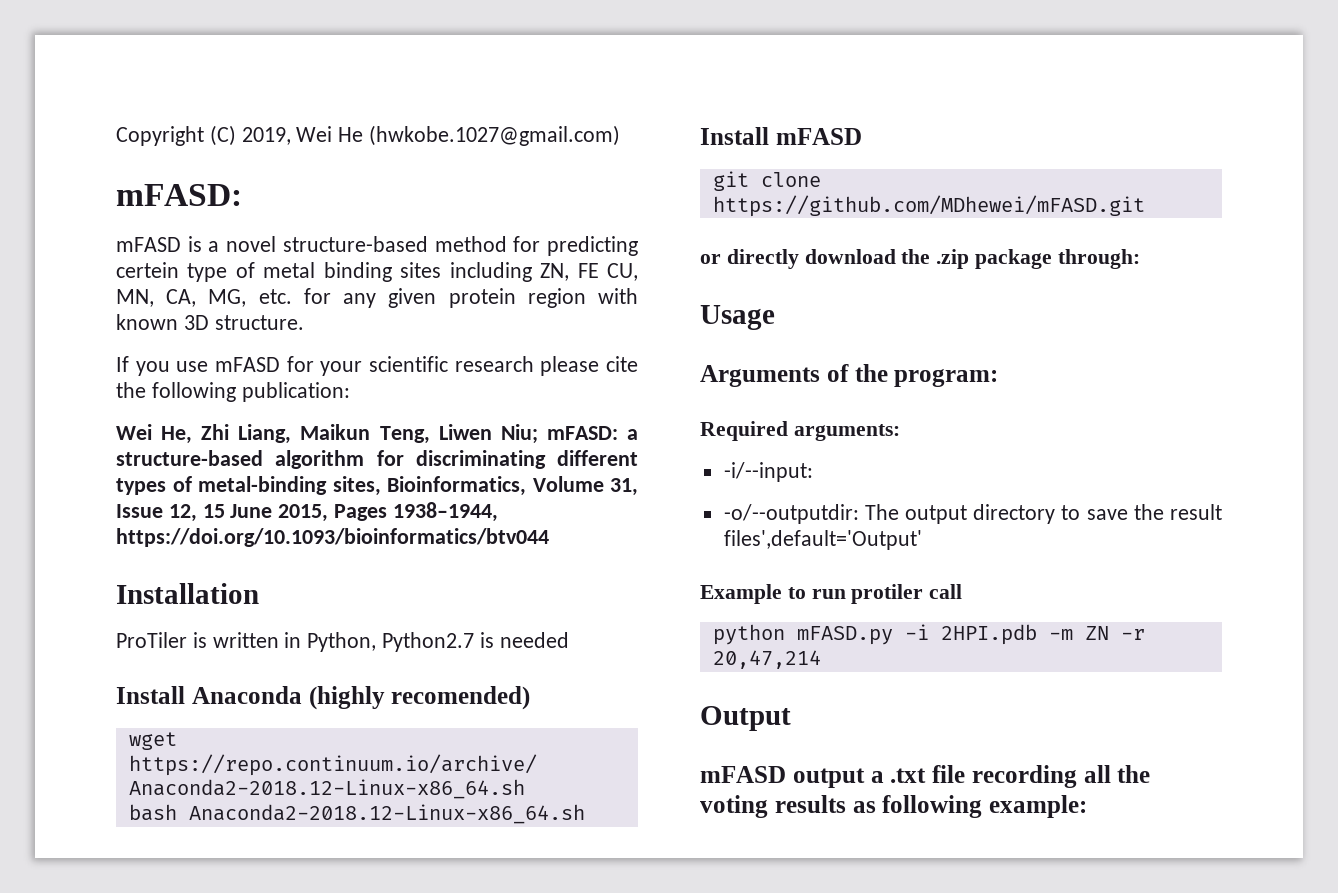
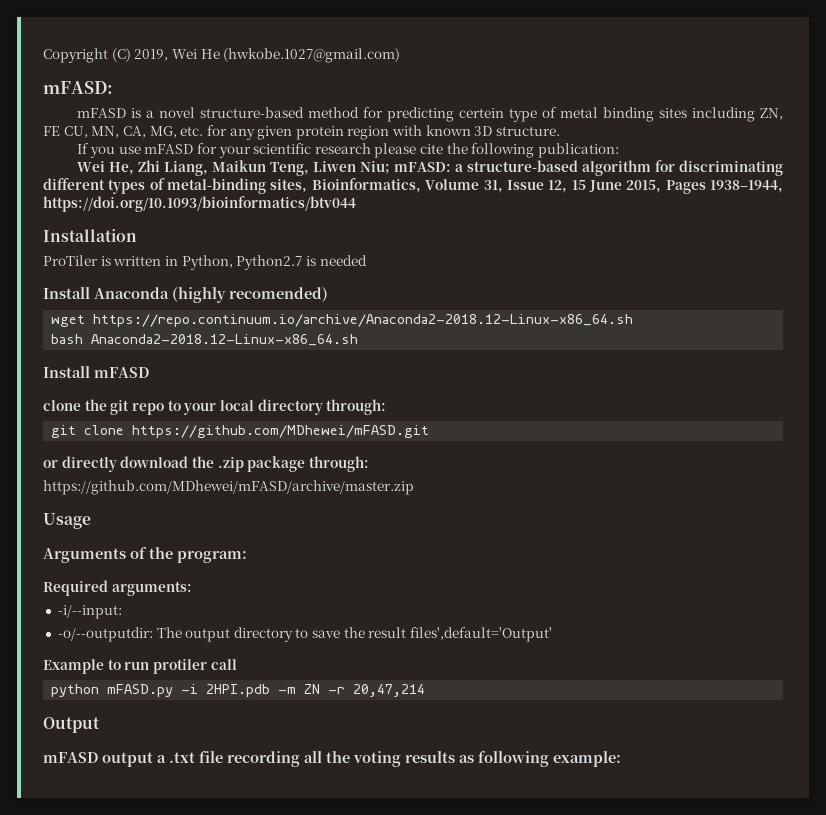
+ clone the git repo to your local directory through:
+ https://github.com/MDhewei/mFASD/archive/master.zip

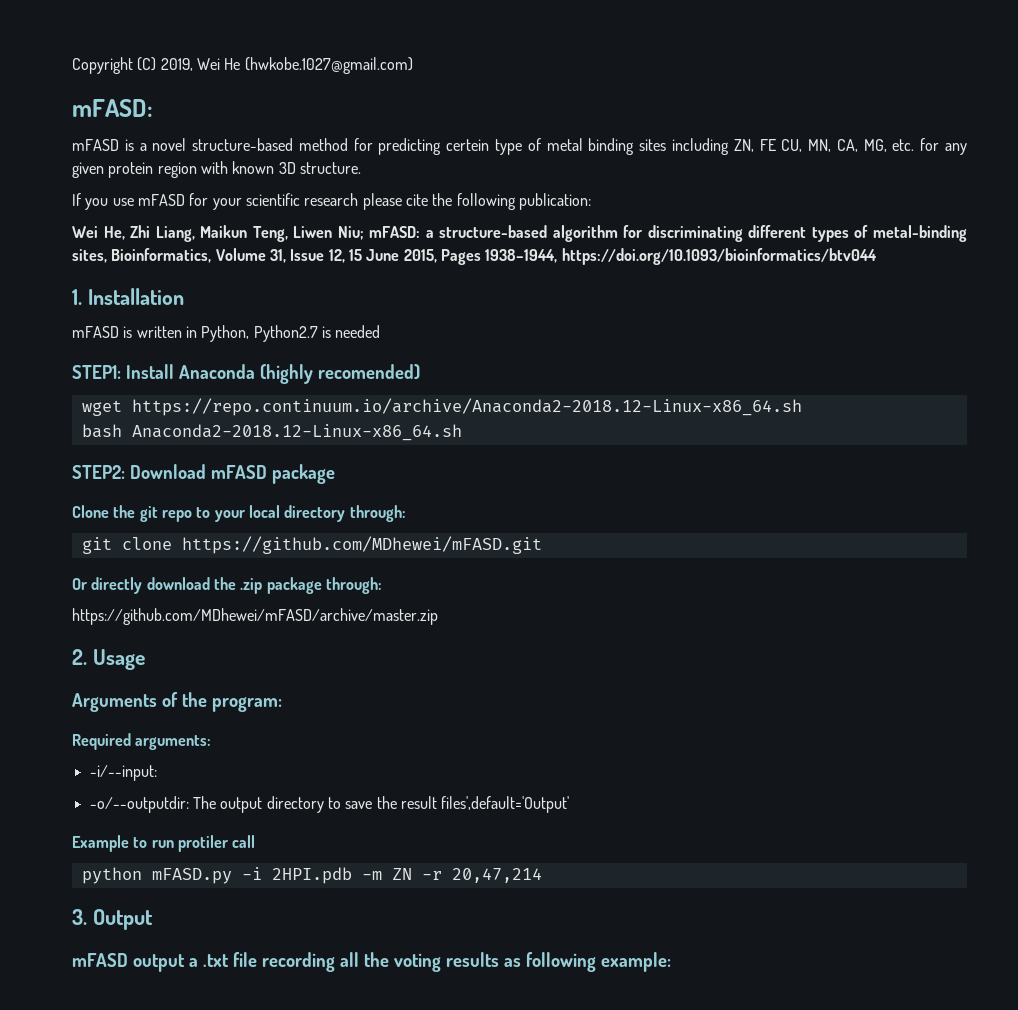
- Installation
+ 1. Installation
- ProTiler is written in Python, Python2.7 is needed
+ mFASD is written in Python, Python2.7 is needed
- Install Anaconda (highly recomended)
+ STEP1: Install Anaconda (highly recomended)
- Install mFASD
- clone the git repo to your local directory through:
+ STEP2: Download mFASD package
+ Clone the git repo to your local directory through:
- or directly download the .zip package through:
+ Or directly download the .zip package through:
- Usage
+ 2. Usage
- Output
+ 3. Output

